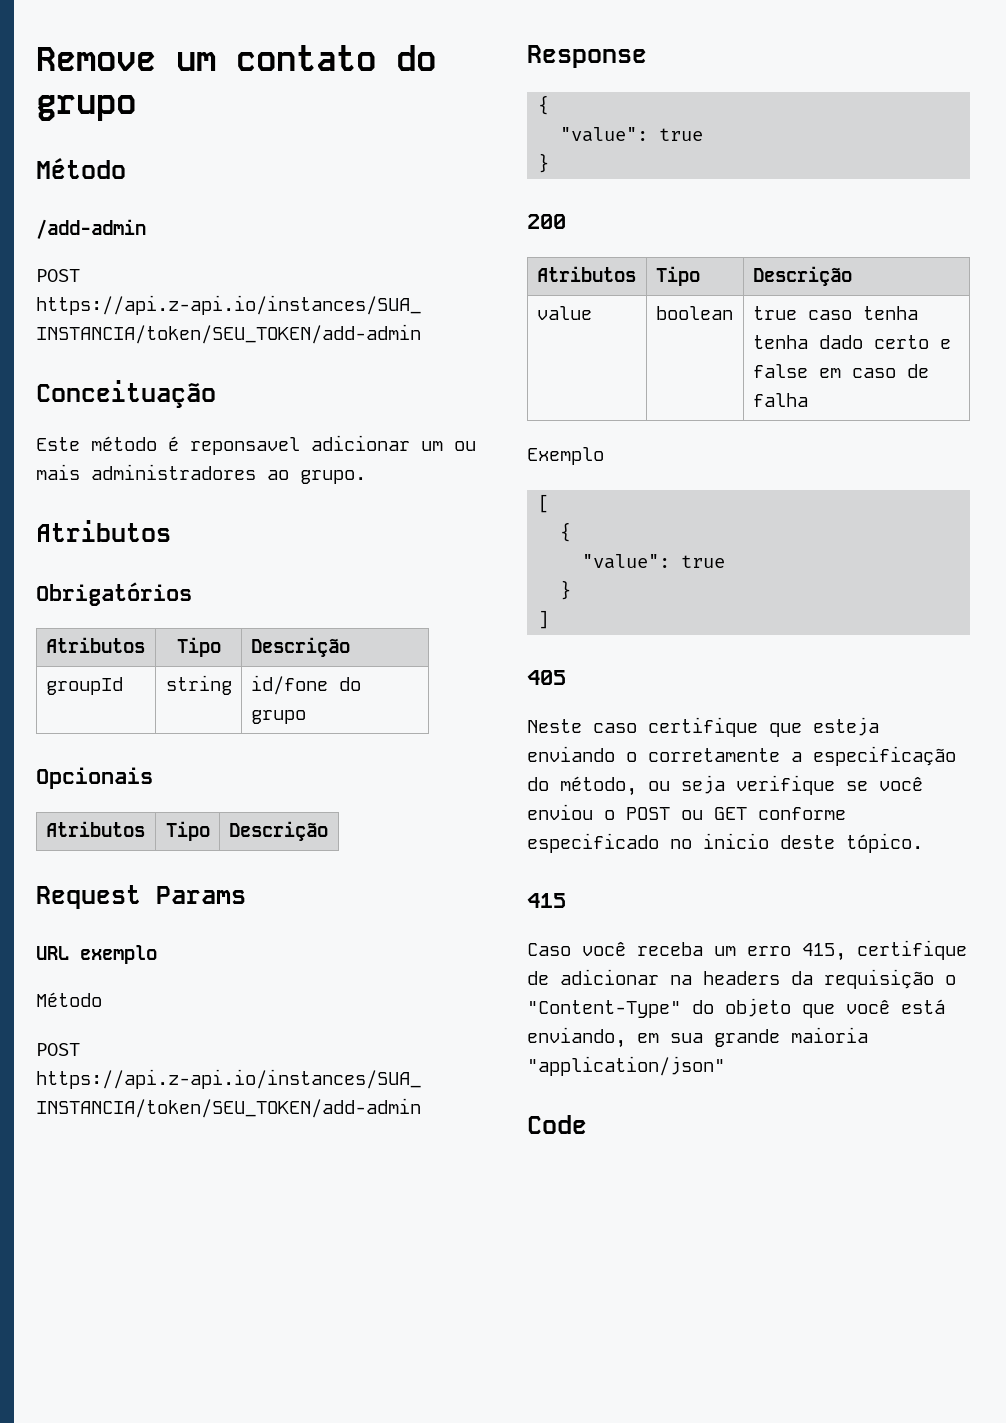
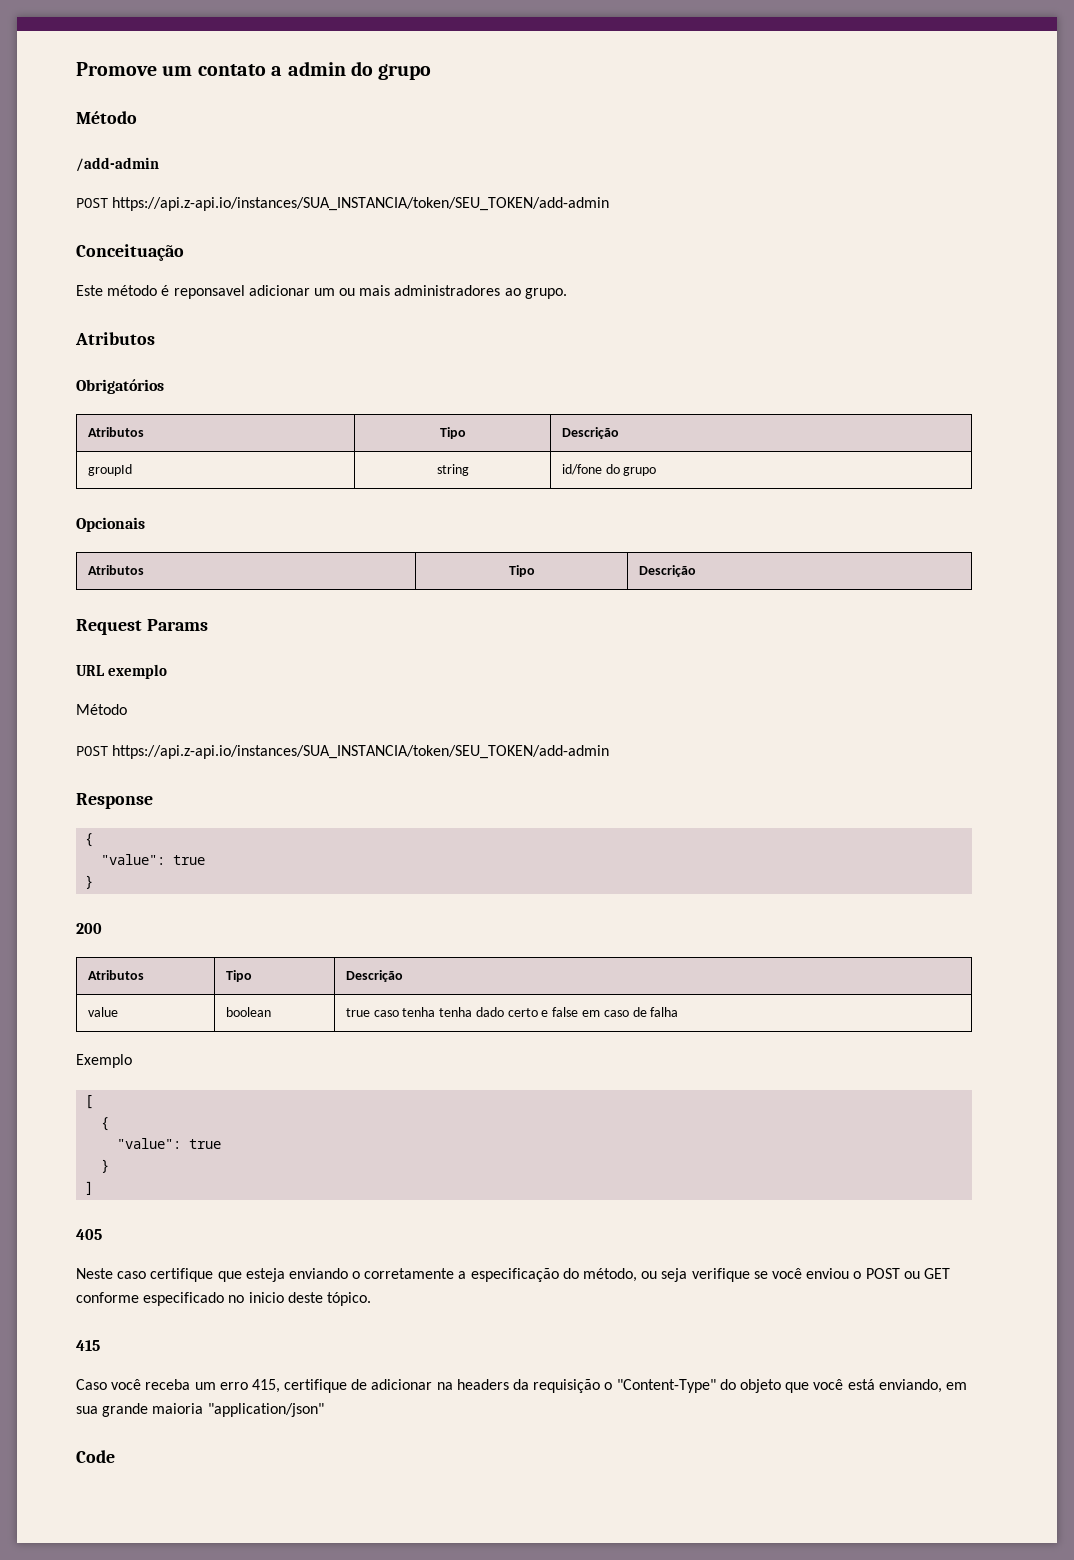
- Remove um contato do grupo
+ Promove um contato a admin do grupo

